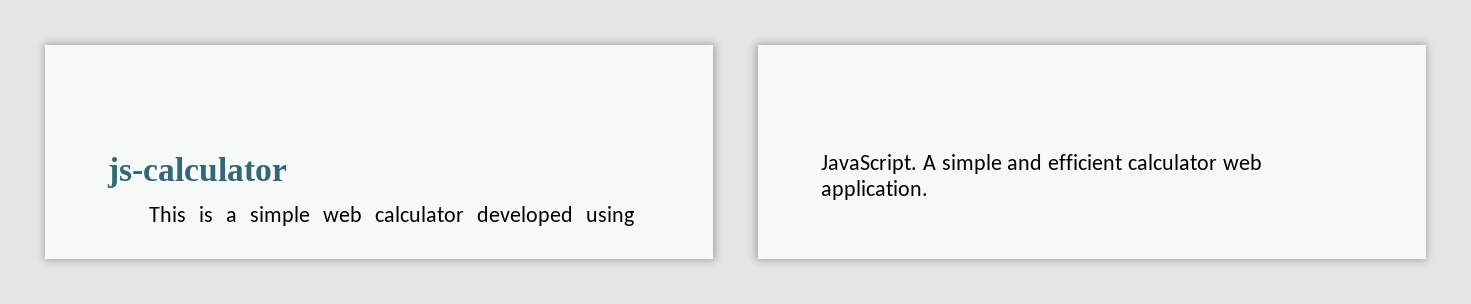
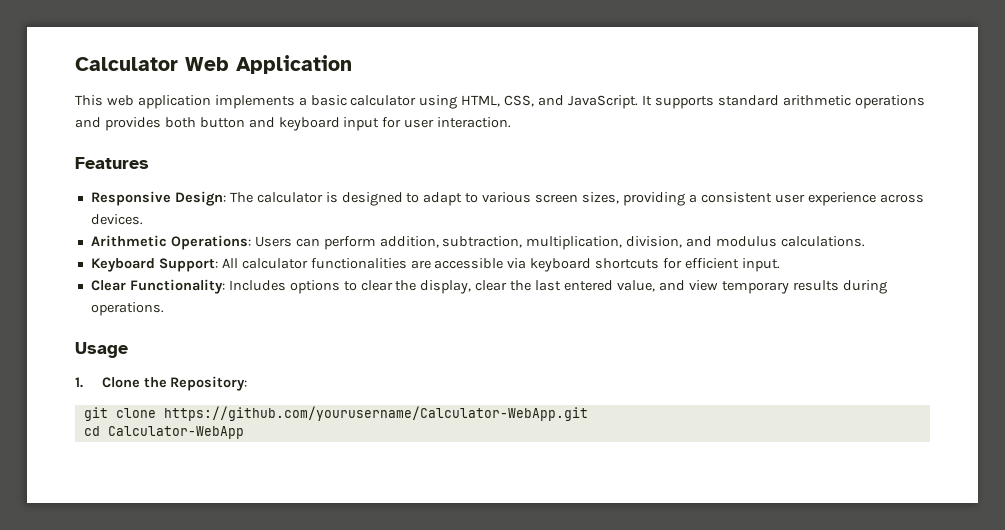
- js-calculator
- This is a simple web calculator developed using JavaScript. A simple and efficient calculator web application.
+ Calculator Web Application
+ This web application implements a basic calculator using HTML, CSS, and JavaScript. It supports standard arithmetic operations and provides both button and keyboard input for user interaction.
+ Features
+ Responsive Design: The calculator is designed to adapt to various screen sizes, providing a consistent user experience across devices.
+ Arithmetic Operations: Users can perform addition, subtraction, multiplication, division, and modulus calculations.
+ Keyboard Support: All calculator functionalities are accessible via keyboard shortcuts for efficient input.
+ Clear Functionality: Includes options to clear the display, clear the last entered value, and view temporary results during operations.
+ Usage
+ 1. Clone the Repository:
+ git clone https://github.com/yourusername/Calculator-WebApp.git
+ cd Calculator-WebApp

